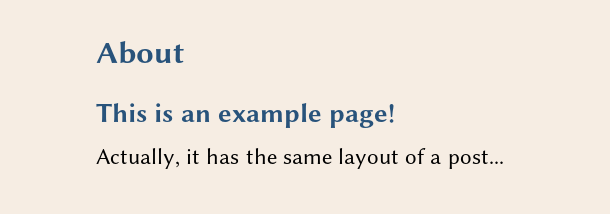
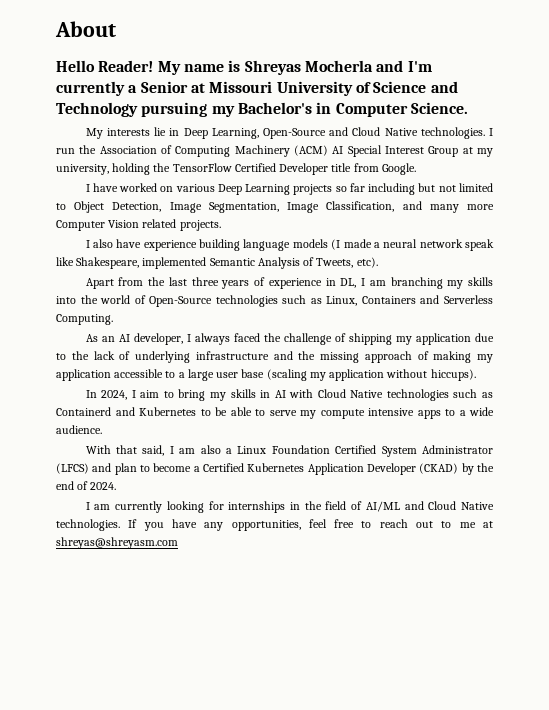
- This is an example page!
- Actually, it has the same layout of a post...
+ Hello Reader! My name is Shreyas Mocherla and I'm currently a Senior at Missouri University of Science and Technology pursuing my Bachelor's in Computer Science.
+ My interests lie in Deep Learning, Open-Source and Cloud Native technologies. I run the Association of Computing Machinery (ACM) AI Special Interest Group at my university, holding the TensorFlow Certified Developer title from Google.
+ I have worked on various Deep Learning projects so far including but not limited to Object Detection, Image Segmentation, Image Classification, and many more Computer Vision related projects.
+ I also have experience building language models (I made a neural network speak like Shakespeare, implemented Semantic Analysis of Tweets, etc).
+ Apart from the last three years of experience in DL, I am branching my skills into the world of Open-Source technologies such as Linux, Containers and Serverless Computing.
+ As an AI developer, I always faced the challenge of shipping my application due to the lack of underlying infrastructure and the missing approach of making my application accessible to a large user base (scaling my application without hiccups).
+ In 2024, I aim to bring my skills in AI with Cloud Native technologies such as Containerd and Kubernetes to be able to serve my compute intensive apps to a wide audience.
+ With that said, I am also a Linux Foundation Certified System Administrator (LFCS) and plan to become a Certified Kubernetes Application Developer (CKAD) by the end of 2024.
+ I am currently looking for internships in the field of AI/ML and Cloud Native technologies. If you have any opportunities, feel free to reach out to me at shreyas@shreyasm.com

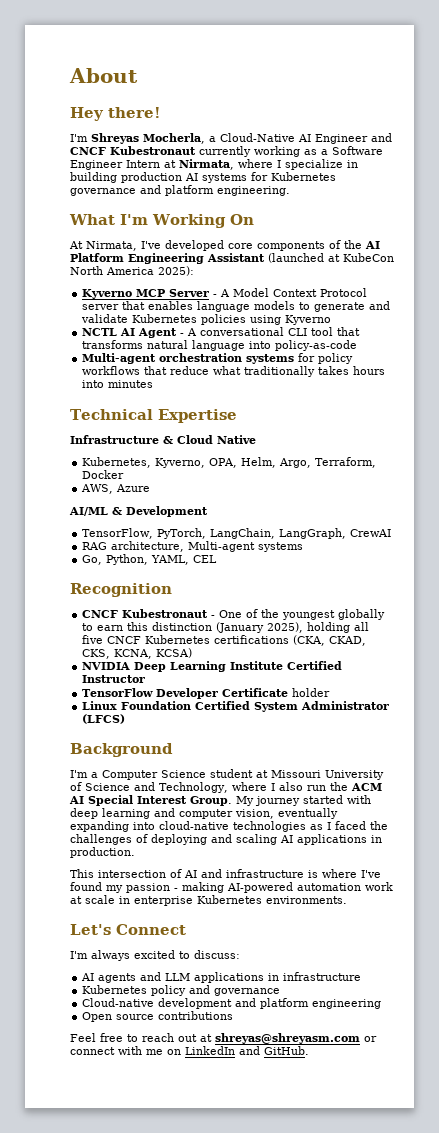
- Hello Reader! My name is Shreyas Mocherla and I'm currently a Senior at Missouri University of Science and Technology pursuing my Bachelor's in Computer Science.
- My interests lie in Deep Learning, Open-Source and Cloud Native technologies. I run the Association of Computing Machinery (ACM) AI Special Interest Group at my university, holding the TensorFlow Certified Developer title from Google.
- I have worked on various Deep Learning projects so far including but not limited to Object Detection, Image Segmentation, Image Classification, and many more Computer Vision related projects.
- I also have experience building language models (I made a neural network speak like Shakespeare, implemented Semantic Analysis of Tweets, etc).
- Apart from the last three years of experience in DL, I am branching my skills into the world of Open-Source technologies such as Linux, Containers and Serverless Computing.
- As an AI developer, I always faced the challenge of shipping my application due to the lack of underlying infrastructure and the missing approach of making my application accessible to a large user base (scaling my application without hiccups).
- In 2024, I aim to bring my skills in AI with Cloud Native technologies such as Containerd and Kubernetes to be able to serve my compute intensive apps to a wide audience.
- With that said, I am also a Linux Foundation Certified System Administrator (LFCS) and plan to become a Certified Kubernetes Application Developer (CKAD) by the end of 2024.
- I am currently looking for internships in the field of AI/ML and Cloud Native technologies. If you have any opportunities, feel free to reach out to me at shreyas@shreyasm.com
+ Hey there!
+ I'm Shreyas Mocherla, a Cloud-Native AI Engineer and CNCF Kubestronaut currently working as a Software Engineer Intern at Nirmata, where I specialize in building production AI systems for Kubernetes governance and platform engineering.
+ What I'm Working On
+ At Nirmata, I've developed core components of the AI Platform Engineering Assistant (launched at KubeCon North America 2025):
+ Kyverno MCP Server - A Model Context Protocol server that enables language models to generate and validate Kubernetes policies using Kyverno
+ NCTL AI Agent - A conversational CLI tool that transforms natural language into policy-as-code
+ Multi-agent orchestration systems for policy workflows that reduce what traditionally takes hours into minutes
+ Technical Expertise
+ Infrastructure & Cloud Native
+ Kubernetes, Kyverno, OPA, Helm, Argo, Terraform, Docker
+ AWS, Azure
+ AI/ML & Development
+ TensorFlow, PyTorch, LangChain, LangGraph, CrewAI
+ RAG architecture, Multi-agent systems
+ Go, Python, YAML, CEL
+ Recognition
+ CNCF Kubestronaut - One of the youngest globally to earn this distinction (January 2025), holding all five CNCF Kubernetes certifications (CKA, CKAD, CKS, KCNA, KCSA)
+ NVIDIA Deep Learning Institute Certified Instructor
+ TensorFlow Developer Certificate holder
+ Linux Foundation Certified System Administrator (LFCS)
+ Background
+ I'm a Computer Science student at Missouri University of Science and Technology, where I also run the ACM AI Special Interest Group. My journey started with deep learning and computer vision, eventually expanding into cloud-native technologies as I faced the challenges of deploying and scaling AI applications in production.
+ This intersection of AI and infrastructure is where I've found my passion - making AI-powered automation work at scale in enterprise Kubernetes environments.
+ Let's Connect
+ I'm always excited to discuss:
+ AI agents and LLM applications in infrastructure
+ Kubernetes policy and governance
+ Cloud-native development and platform engineering
+ Open source contributions
+ Feel free to reach out at shreyas@shreyasm.com or connect with me on LinkedIn and GitHub.

